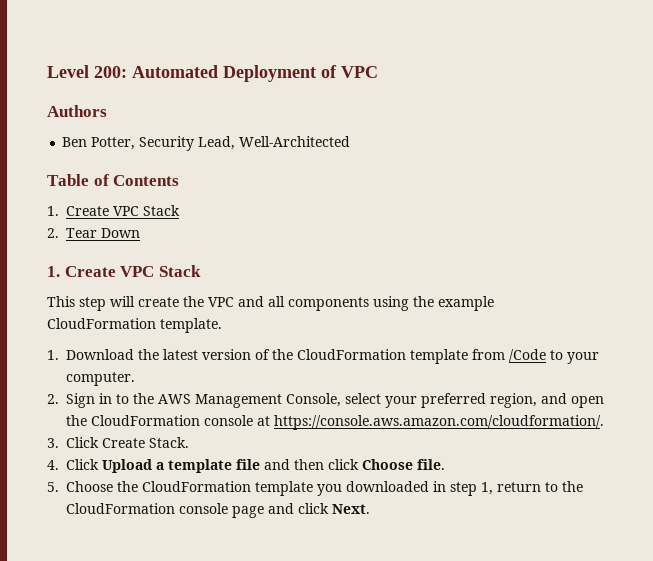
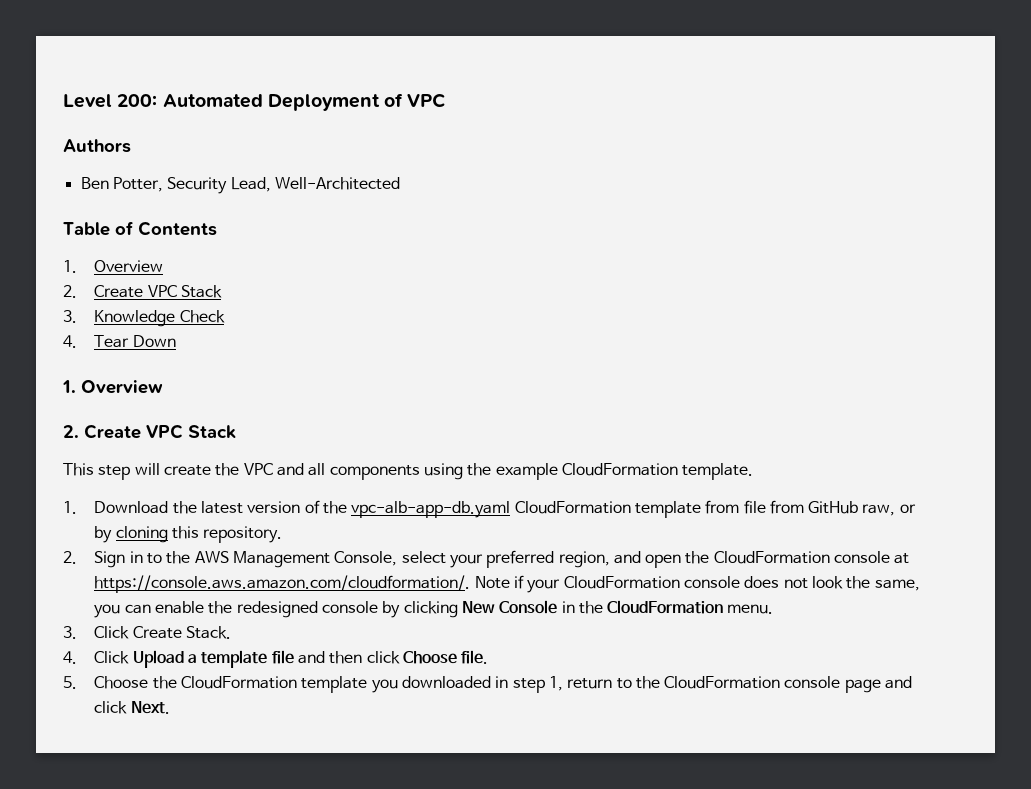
  Table of Contents
- 1. Create VPC Stack
- 2. Tear Down
- 1. Create VPC Stack
+ 1. Overview
+ 2. Create VPC Stack
+ 3. Knowledge Check
+ 4. Tear Down
+ 1. Overview
+ 2. Create VPC Stack
- 1. Download the latest version of the CloudFormation template from /Code to your computer.
+ 1. Download the latest version of the vpc-alb-app-db.yaml CloudFormation template from file from GitHub raw, or by cloning this repository.
- 2. Sign in to the AWS Management Console, select your preferred region, and open the CloudFormation console at https://console.aws.amazon.com/cloudformation/.
+ 2. Sign in to the AWS Management Console, select your preferred region, and open the CloudFormation console at https://console.aws.amazon.com/cloudformation/. Note if your CloudFormation console does not look the same, you can enable the redesigned console by clicking New Console in the CloudFormation menu.

